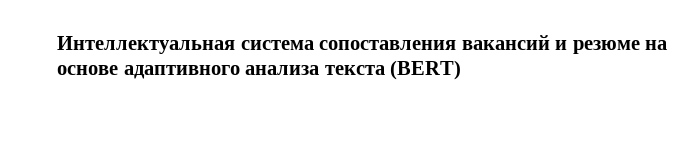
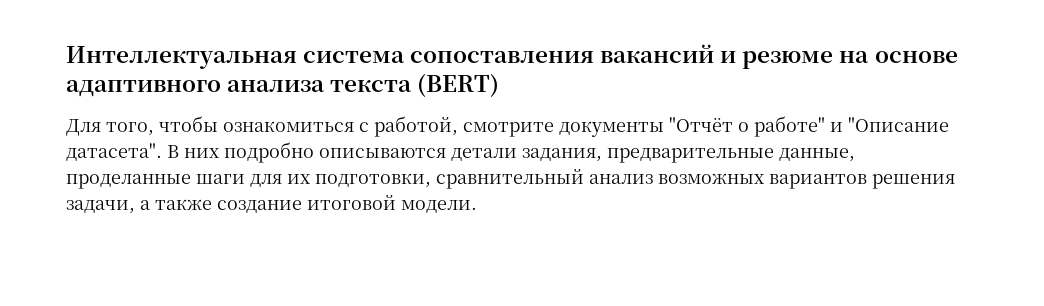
+ Для того, чтобы ознакомиться с работой, смотрите документы "Отчёт о работе" и "Описание датасета". В них подробно описываются детали задания, предварительные данные, проделанные шаги для их подготовки, сравнительный анализ возможных вариантов решения задачи, а также создание итоговой модели.

